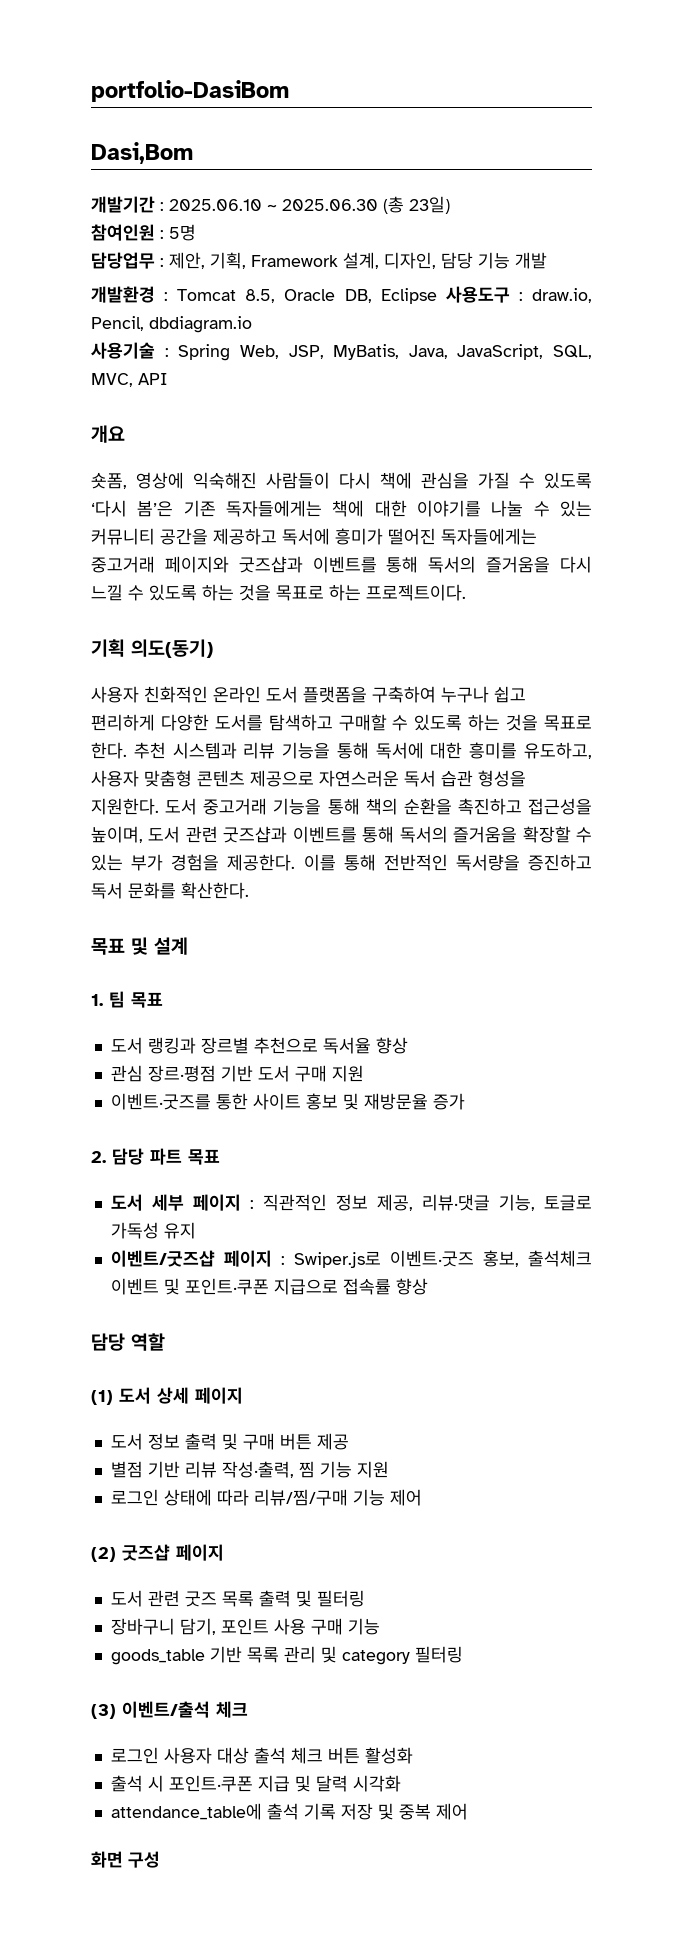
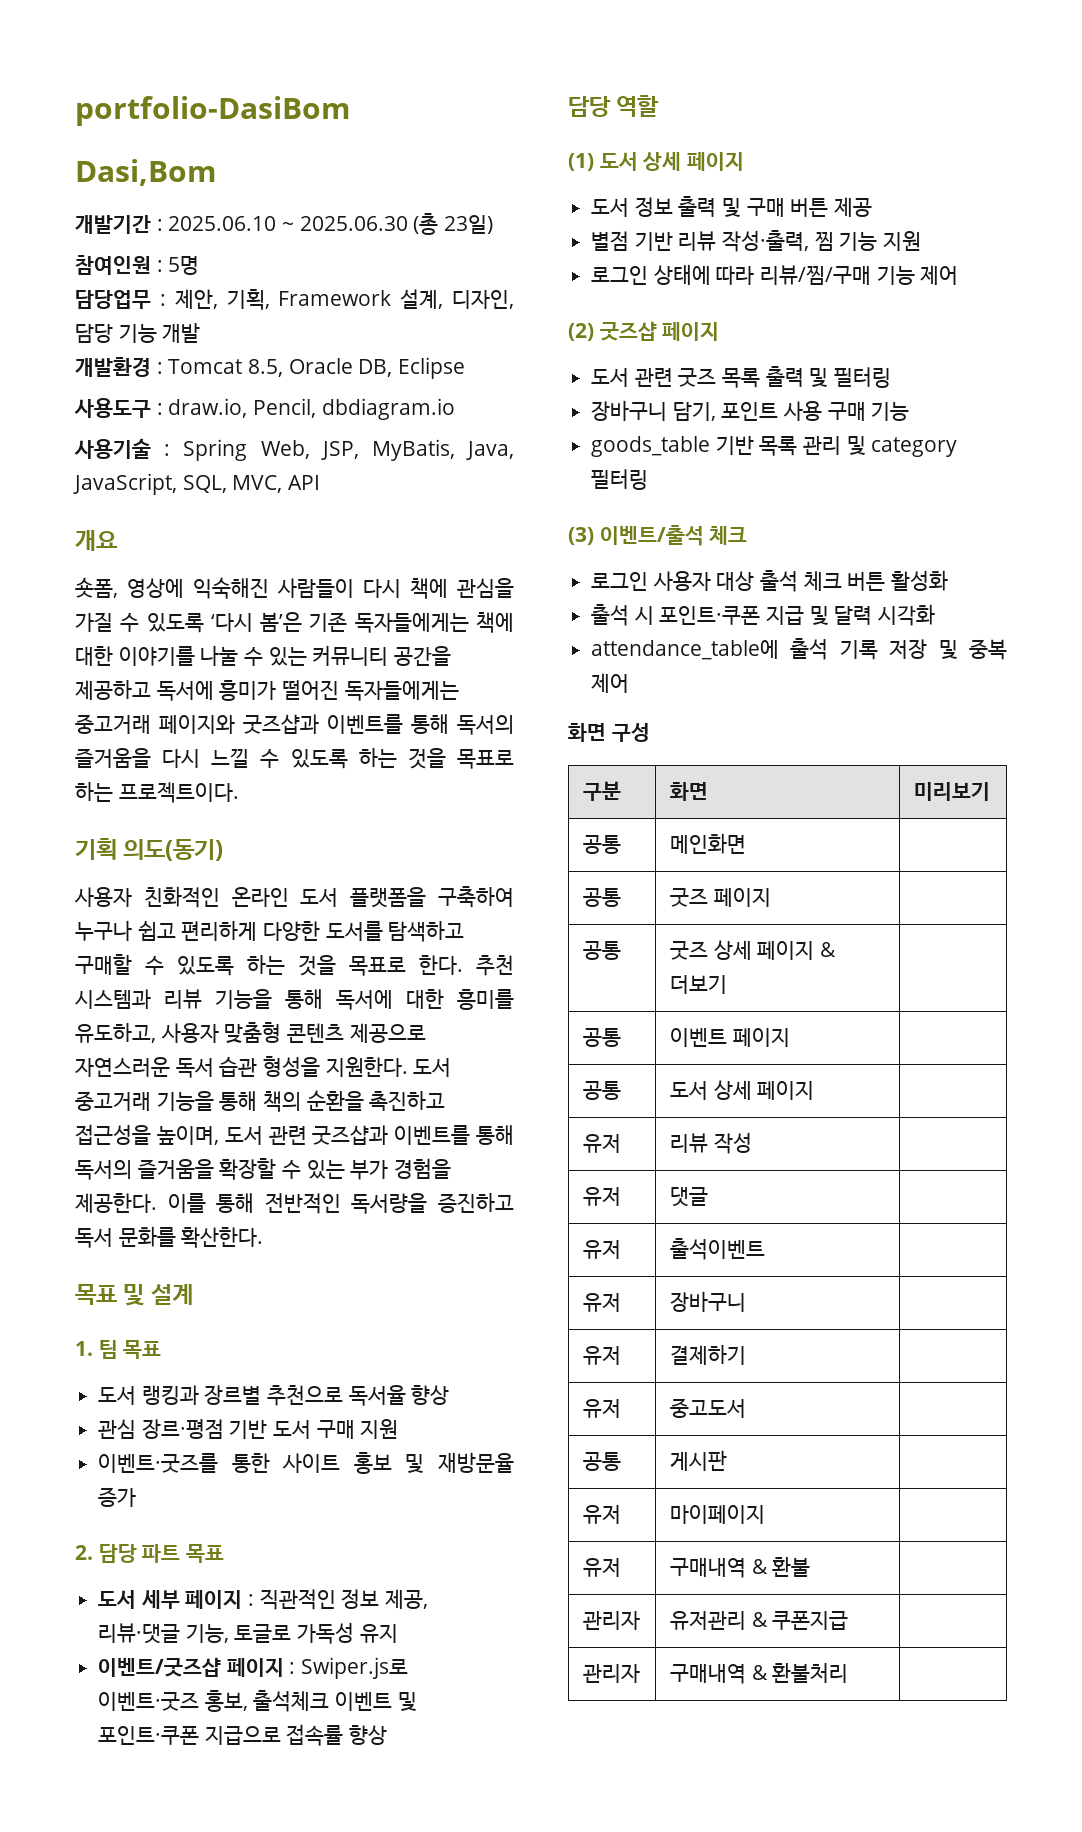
- 개발환경 : Tomcat 8.5, Oracle DB, Eclipse 사용도구 : draw.io, Pencil, dbdiagram.io
+ 개발환경 : Tomcat 8.5, Oracle DB, Eclipse
+ 사용도구 : draw.io, Pencil, dbdiagram.io
+ 구분 | 화면 | 미리보기
+ 공통 | 메인화면 |
+ 공통 | 굿즈 페이지 |
+ 공통 | 굿즈 상세 페이지 & 더보기 |
+ 공통 | 이벤트 페이지 |
+ 공통 | 도서 상세 페이지 |
+ 유저 | 리뷰 작성 |
+ 유저 | 댓글 |
+ 유저 | 출석이벤트 |
+ 유저 | 장바구니 |
+ 유저 | 결제하기 |
+ 유저 | 중고도서 |
+ 공통 | 게시판 |
+ 유저 | 마이페이지 |
+ 유저 | 구매내역 & 환불 |
+ 관리자 | 유저관리 & 쿠폰지급 |
+ 관리자 | 구매내역 & 환불처리 |

